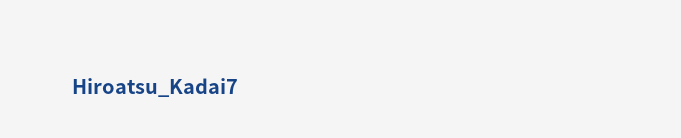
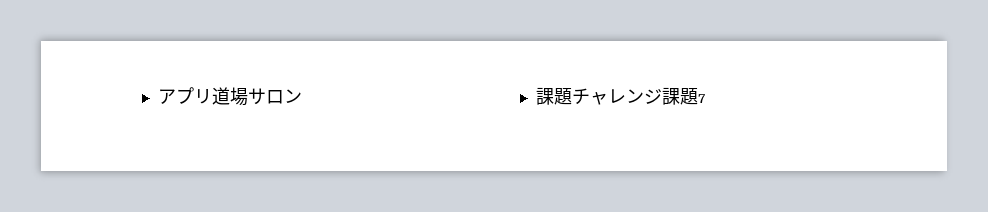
- Hiroatsu_Kadai7
+ アプリ道場サロン
+ 課題チャレンジ課題7

